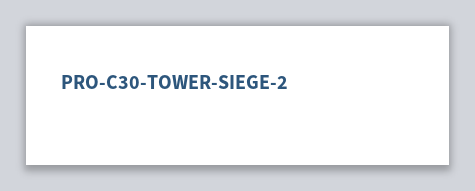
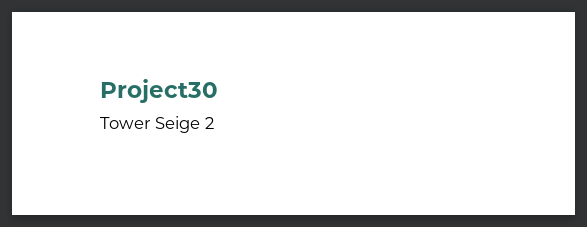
- PRO-C30-TOWER-SIEGE-2
+ Project30
+ Tower Seige 2

